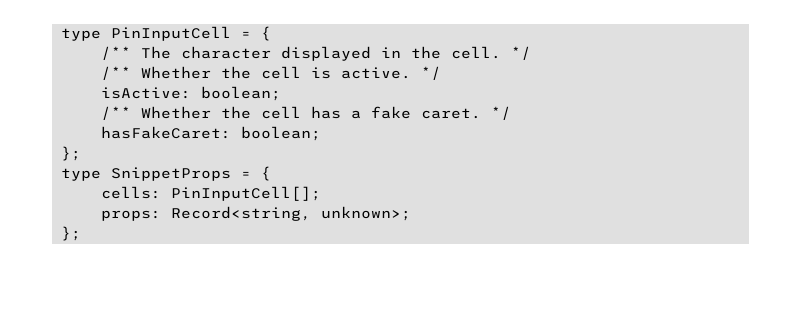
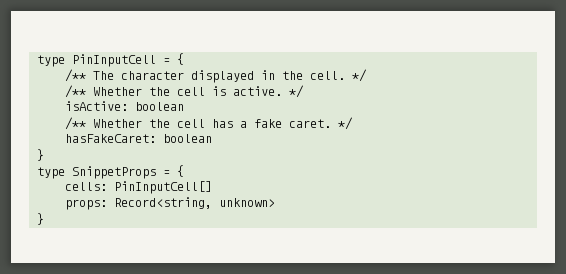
- isActive: boolean;
+ isActive: boolean
- hasFakeCaret: boolean;
- };
+ hasFakeCaret: boolean
+ }
- cells: PinInputCell[];
+ cells: PinInputCell[]
- props: Record<string, unknown>;
- };
+ props: Record<string, unknown>
+ }

